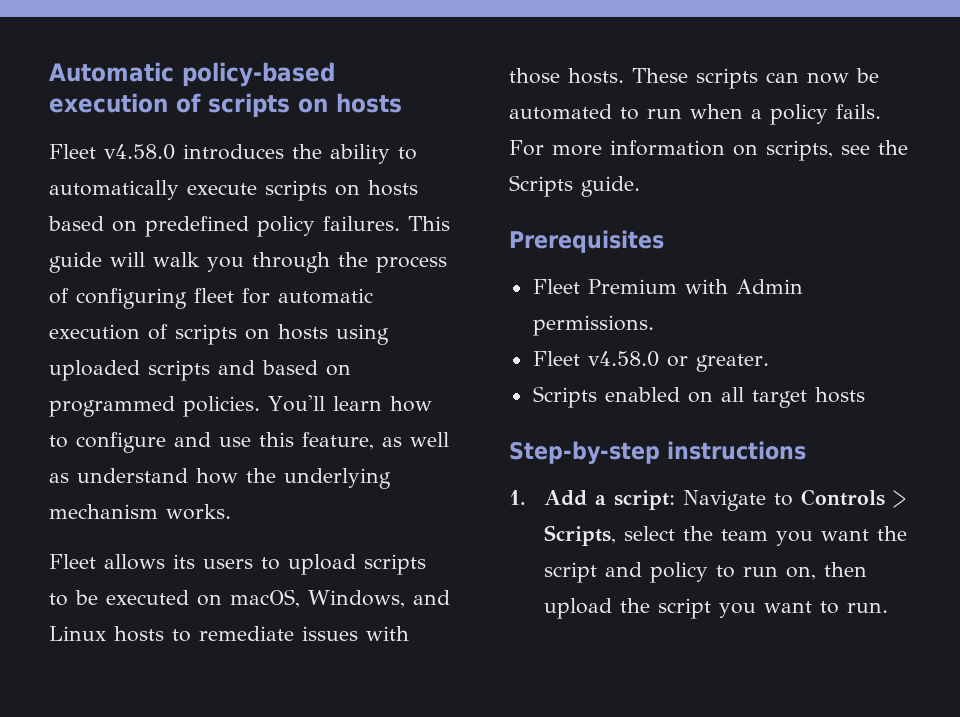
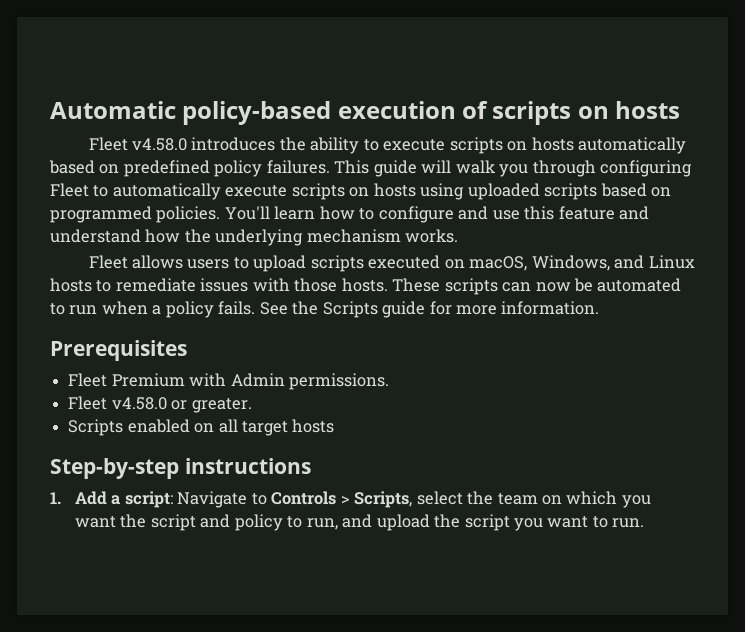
- Fleet v4.58.0 introduces the ability to automatically execute scripts on hosts based on predefined policy failures.
+ Fleet v4.58.0 introduces the ability to execute scripts on hosts automatically based on predefined policy failures.
- This guide will walk you through the process of configuring fleet for automatic execution of scripts on hosts using uploaded scripts and based on programmed policies.
+ This guide will walk you through configuring Fleet to automatically execute scripts on hosts using uploaded scripts based on programmed policies.
- You'll learn how to configure and use this feature, as well as understand how the underlying mechanism works.
+ You'll learn how to configure and use this feature and understand how the underlying mechanism works.
- Fleet allows its users to upload scripts to be executed on macOS, Windows, and Linux hosts to remediate issues with those hosts.
+ Fleet allows users to upload scripts executed on macOS, Windows, and Linux hosts to remediate issues with those hosts.
- For more information on scripts, see the Scripts guide.
+ See the Scripts guide for more information.
- 1. Add a script: Navigate to Controls > Scripts, select the team you want the script and policy to run on, then upload the script you want to run.
+ 1. Add a script: Navigate to Controls > Scripts, select the team on which you want the script and policy to run, and upload the script you want to run.

